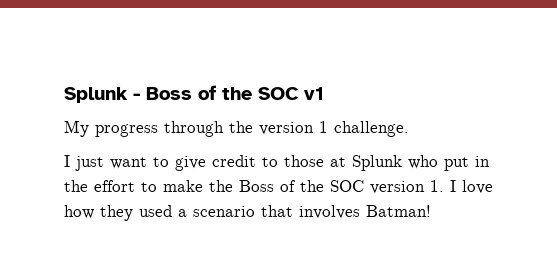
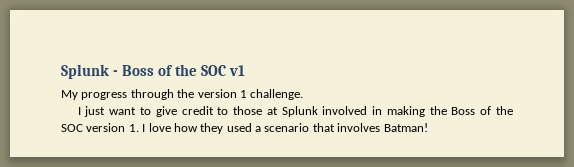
- I just want to give credit to those at Splunk who put in the effort to make the Boss of the SOC version 1. I love how they used a scenario that involves Batman!
+ I just want to give credit to those at Splunk involved in making the Boss of the SOC version 1. I love how they used a scenario that involves Batman!

